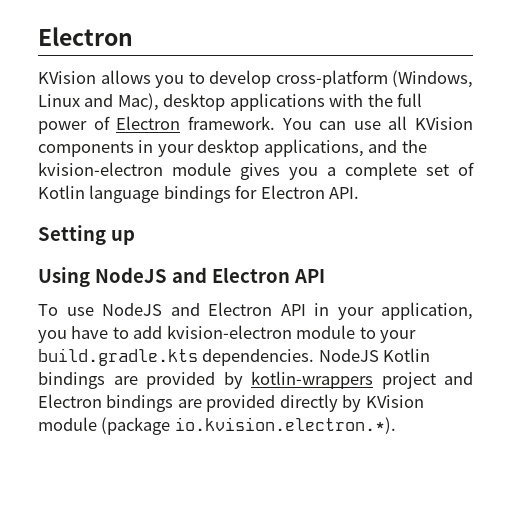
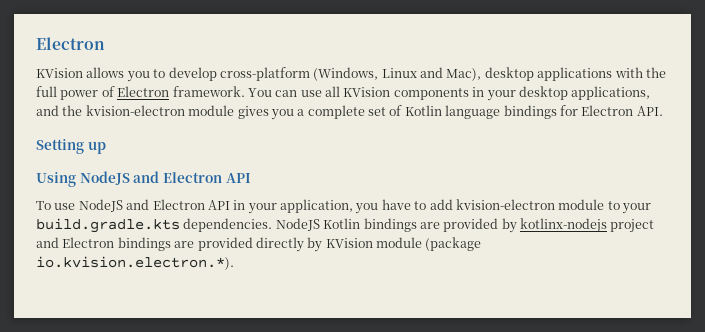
- NodeJS Kotlin bindings are provided by kotlin-wrappers project and Electron bindings are provided directly by KVision module (package io.kvision.electron.*).
+ NodeJS Kotlin bindings are provided by kotlinx-nodejs project and Electron bindings are provided directly by KVision module (package io.kvision.electron.*).

